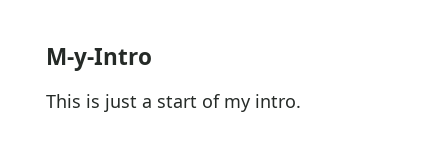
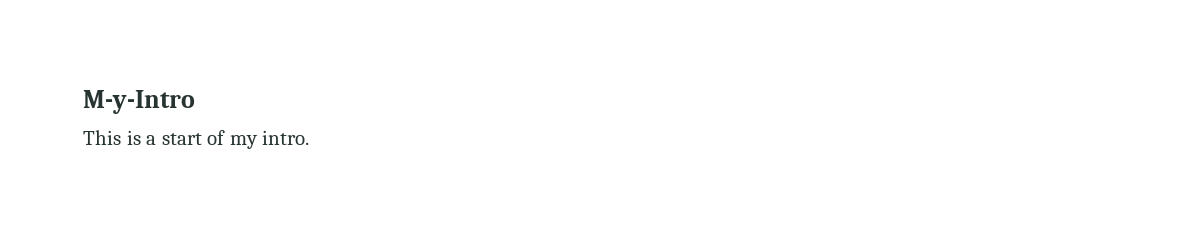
- This is just a start of my intro.
+ This is a start of my intro.

